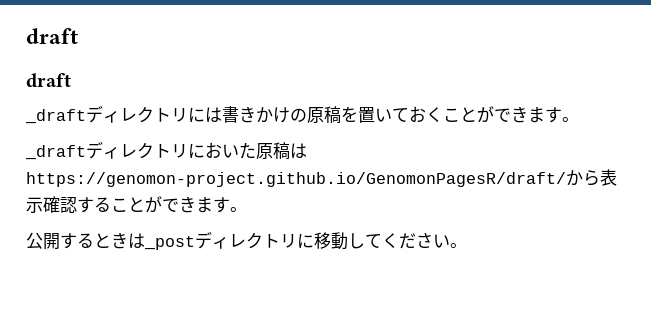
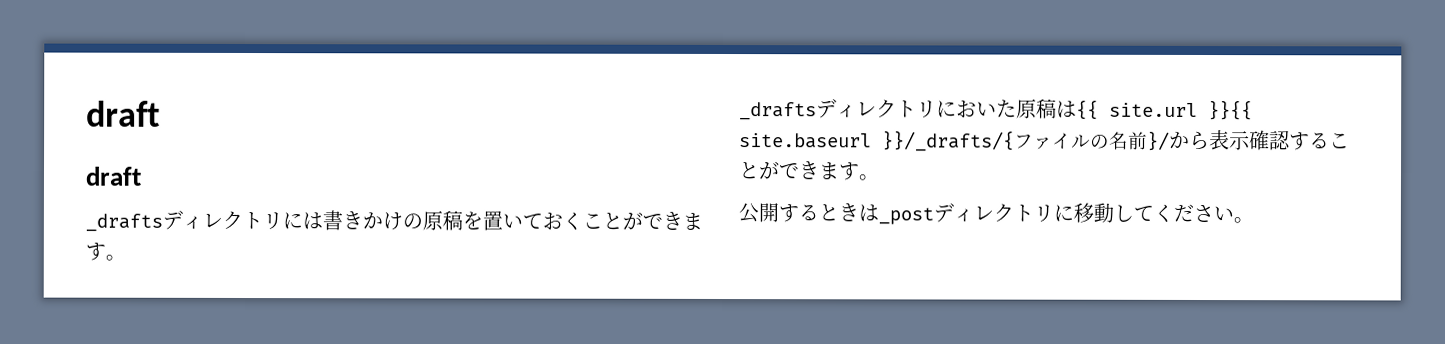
- _draftディレクトリには書きかけの原稿を置いておくことができます。
+ _draftsディレクトリには書きかけの原稿を置いておくことができます。
- _draftディレクトリにおいた原稿はhttps://genomon-project.github.io/GenomonPagesR/draft/から表示確認することができます。
+ _draftsディレクトリにおいた原稿は{{ site.url }}{{ site.baseurl }}/_drafts/{ファイルの名前}/から表示確認することができます。

